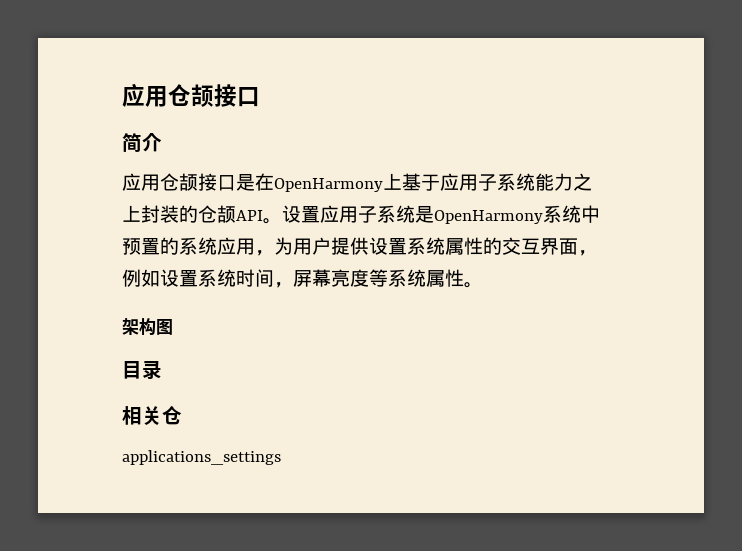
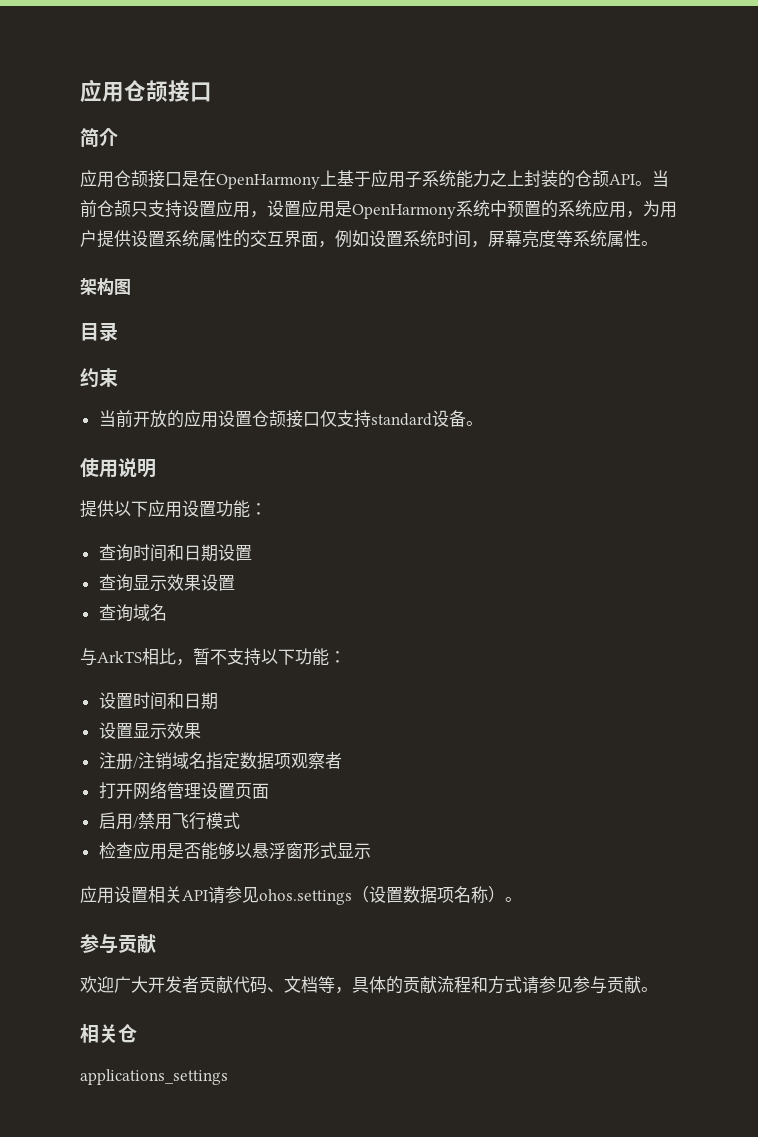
- 设置应用子系统是OpenHarmony系统中预置的系统应用，为用户提供设置系统属性的交互界面，例如设置系统时间，屏幕亮度等系统属性。
+ 当前仓颉只支持设置应用，设置应用是OpenHarmony系统中预置的系统应用，为用户提供设置系统属性的交互界面，例如设置系统时间，屏幕亮度等系统属性。
+ 约束
+ 当前开放的应用设置仓颉接口仅支持standard设备。
+ 使用说明
+ 提供以下应用设置功能：
+ 查询时间和日期设置
+ 查询显示效果设置
+ 查询域名
+ 与ArkTS相比，暂不支持以下功能：
+ 设置时间和日期
+ 设置显示效果
+ 注册/注销域名指定数据项观察者
+ 打开网络管理设置页面
+ 启用/禁用飞行模式
+ 检查应用是否能够以悬浮窗形式显示
+ 应用设置相关API请参见ohos.settings（设置数据项名称）。
+ 参与贡献
+ 欢迎广大开发者贡献代码、文档等，具体的贡献流程和方式请参见参与贡献。

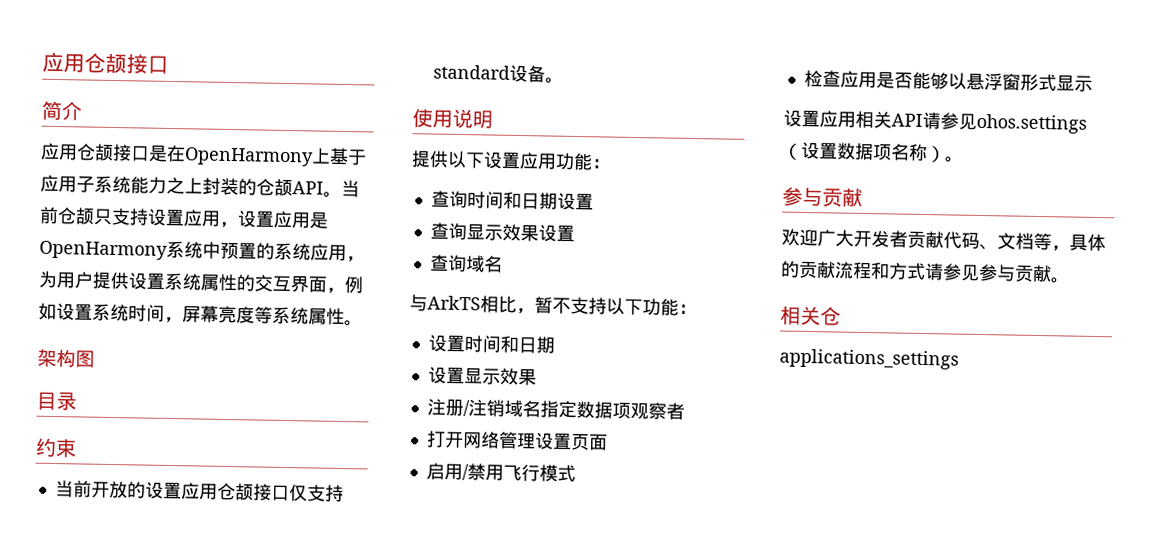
- 当前开放的应用设置仓颉接口仅支持standard设备。
+ 当前开放的设置应用仓颉接口仅支持standard设备。
- 提供以下应用设置功能：
+ 提供以下设置应用功能：
- 应用设置相关API请参见ohos.settings（设置数据项名称）。
+ 设置应用相关API请参见ohos.settings（设置数据项名称）。

